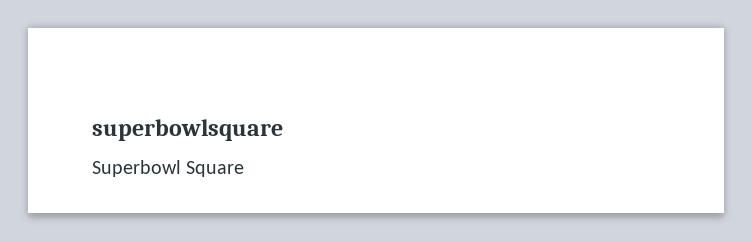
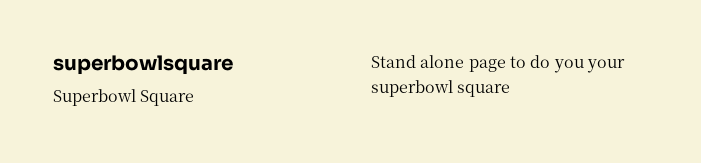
+ Stand alone page to do you your superbowl square

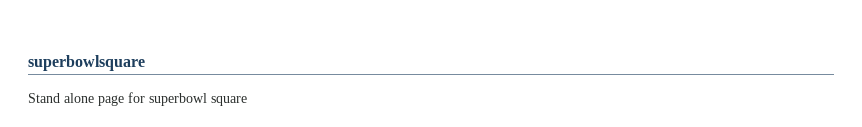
- Superbowl Square
- Stand alone page to do you your superbowl square
+ Stand alone page for superbowl square

